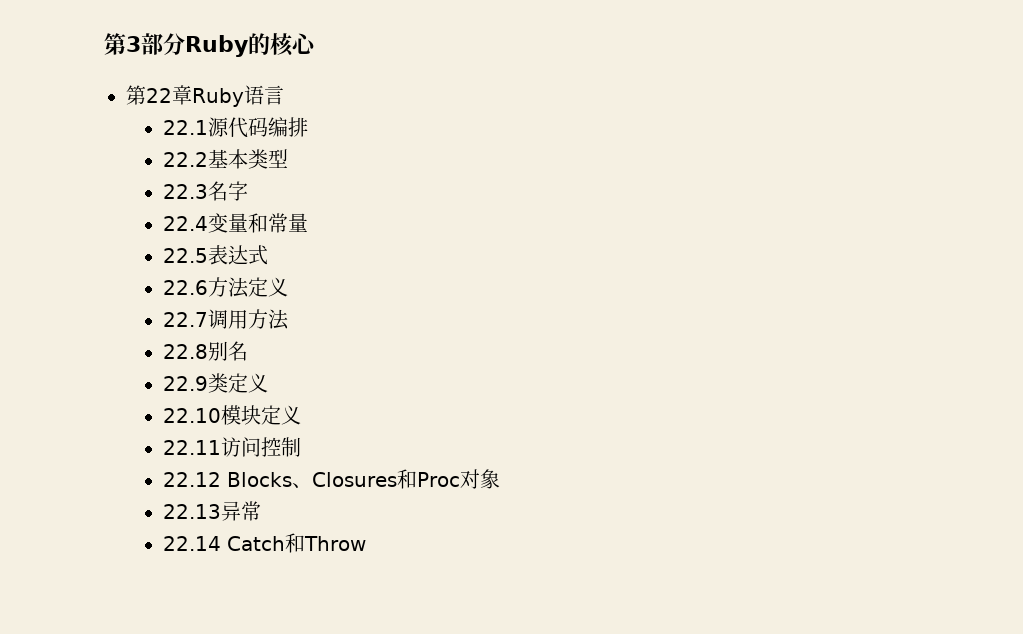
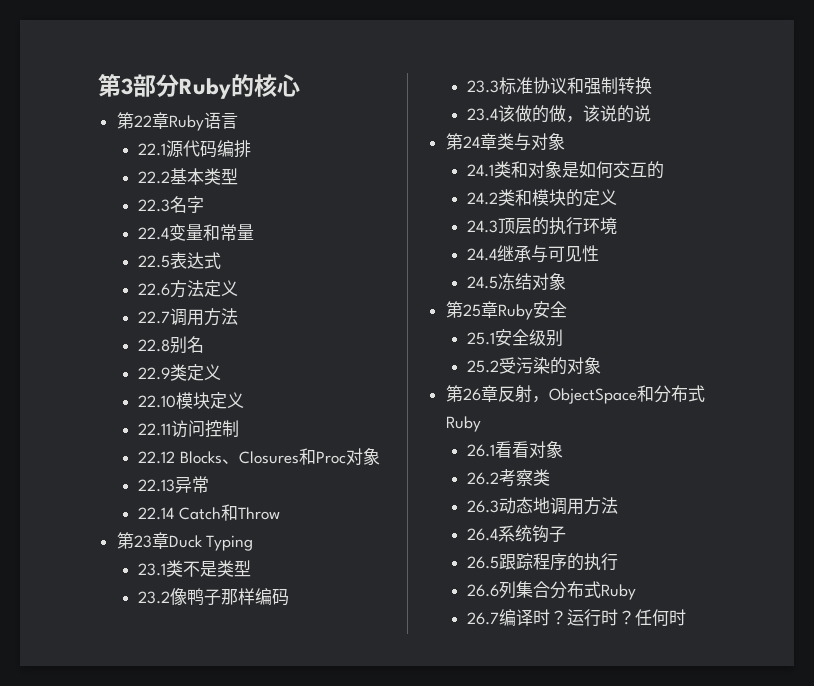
+ 第23章Duck Typing
+ 23.1类不是类型
+ 23.2像鸭子那样编码
+ 23.3标准协议和强制转换
+ 23.4该做的做，该说的说
+ 第24章类与对象
+ 24.1类和对象是如何交互的
+ 24.2类和模块的定义
+ 24.3顶层的执行环境
+ 24.4继承与可见性
+ 24.5冻结对象
+ 第25章Ruby安全
+ 25.1安全级别
+ 25.2受污染的对象
+ 第26章反射，ObjectSpace和分布式Ruby
+ 26.1看看对象
+ 26.2考察类
+ 26.3动态地调用方法
+ 26.4系统钩子
+ 26.5跟踪程序的执行
+ 26.6列集合分布式Ruby
+ 26.7编译时？运行时？任何时

